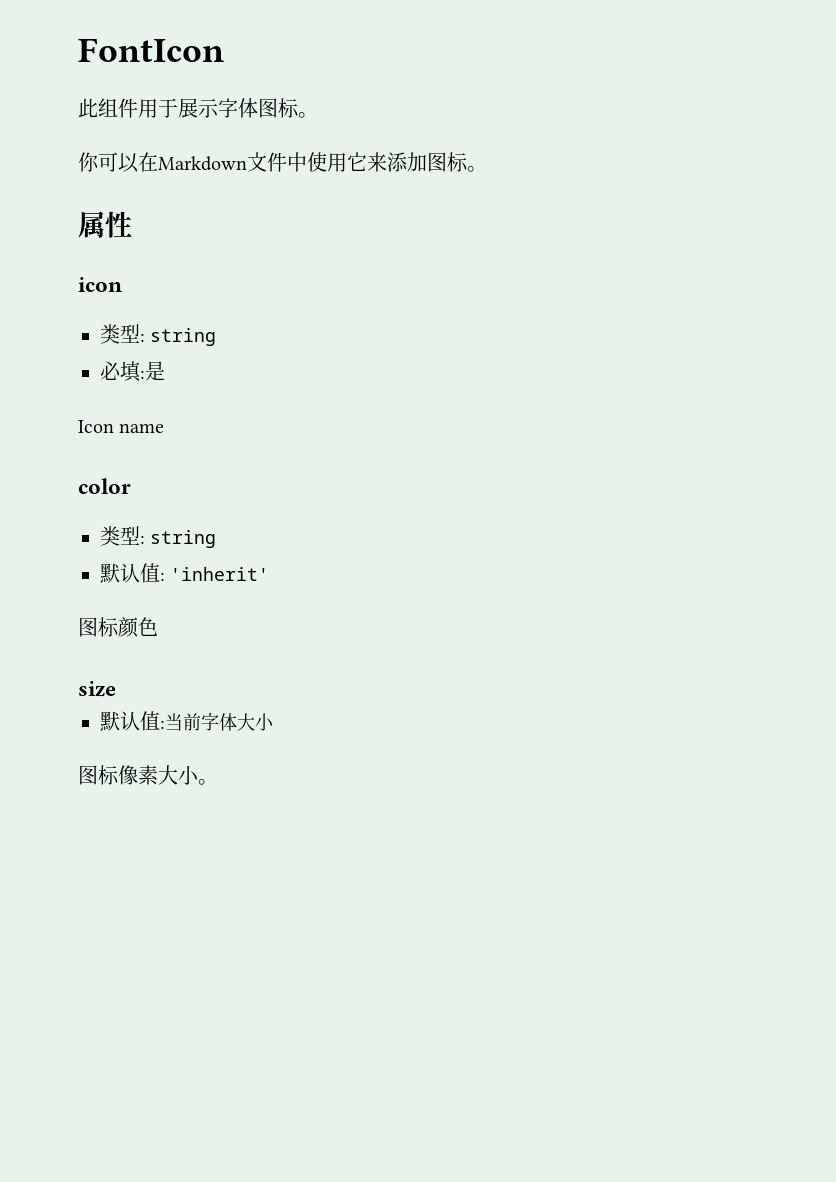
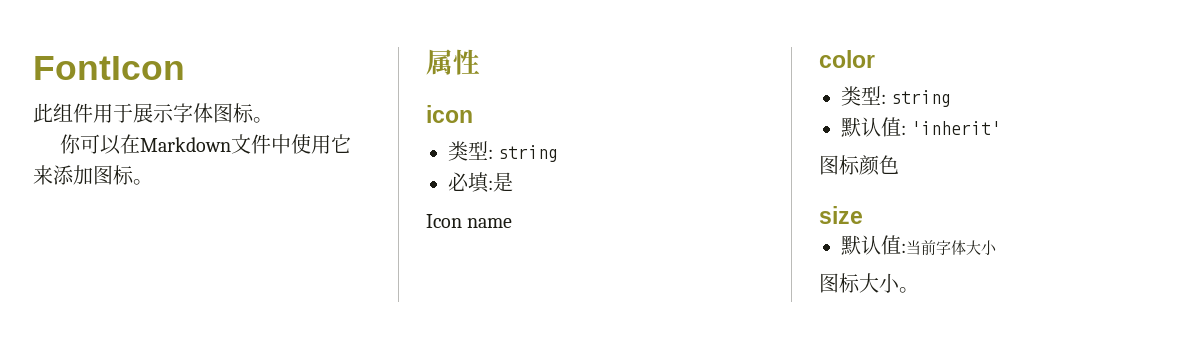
- 图标像素大小。
+ 图标大小。

